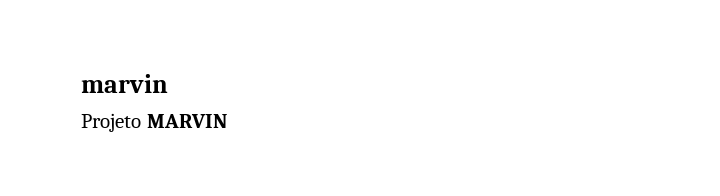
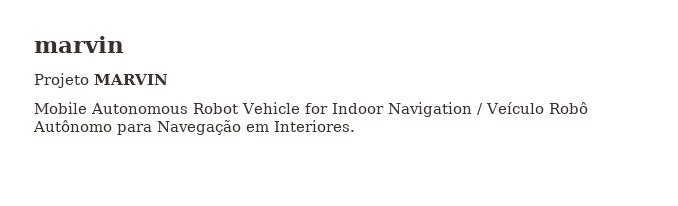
+ Mobile Autonomous Robot Vehicle for Indoor Navigation / Veículo Robô Autônomo para Navegação em Interiores.

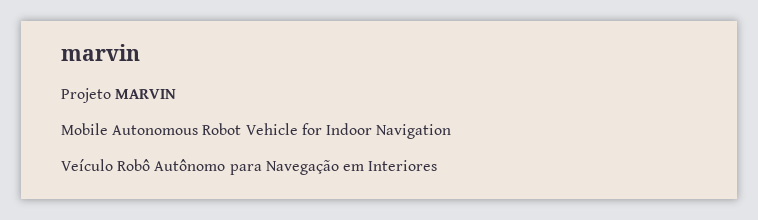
- Mobile Autonomous Robot Vehicle for Indoor Navigation / Veículo Robô Autônomo para Navegação em Interiores.
+ Mobile Autonomous Robot Vehicle for Indoor Navigation
+ Veículo Robô Autônomo para Navegação em Interiores

